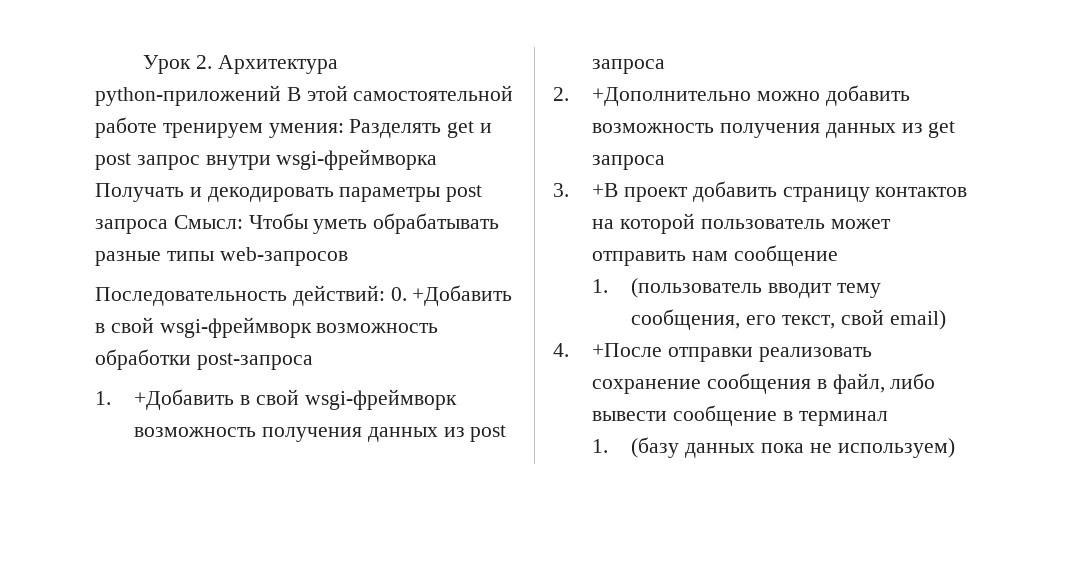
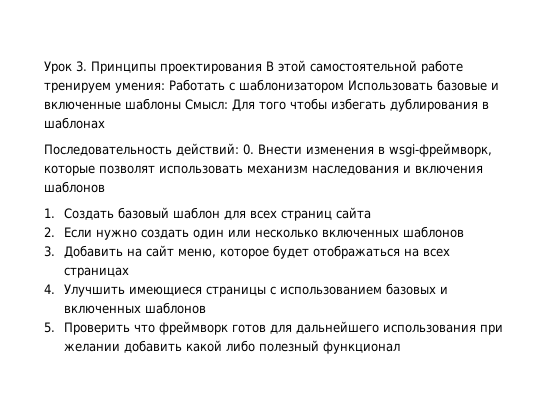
- Урок 2. Архитектура python-приложений В этой самостоятельной работе тренируем умения: Разделять get и post запрос внутри wsgi-фреймворка Получать и декодировать параметры post запроса Смысл: Чтобы уметь обрабатывать разные типы web-запросов
- Последовательность действий: 0. +Добавить в свой wsgi-фреймворк возможность обработки post-запроса
- 1. +Добавить в свой wsgi-фреймворк возможность получения данных из post запроса
- 2. +Дополнительно можно добавить возможность получения данных из get запроса
- 3. +В проект добавить страницу контактов на которой пользователь может отправить нам сообщение
- 1. (пользователь вводит тему сообщения, его текст, свой email)
- 4. +После отправки реализовать сохранение сообщения в файл, либо вывести сообщение в терминал
- 1. (базу данных пока не используем)
+ Урок 3. Принципы проектирования В этой самостоятельной работе тренируем умения: Работать с шаблонизатором Использовать базовые и включенные шаблоны Смысл: Для того чтобы избегать дублирования в шаблонах
+ Последовательность действий: 0. Внести изменения в wsgi-фреймворк, которые позволят использовать механизм наследования и включения шаблонов
+ 1. Создать базовый шаблон для всех страниц сайта
+ 2. Если нужно создать один или несколько включенных шаблонов
+ 3. Добавить на сайт меню, которое будет отображаться на всех страницах
+ 4. Улучшить имеющиеся страницы с использованием базовых и включенных шаблонов
+ 5. Проверить что фреймворк готов для дальнейшего использования при желании добавить какой либо полезный функционал

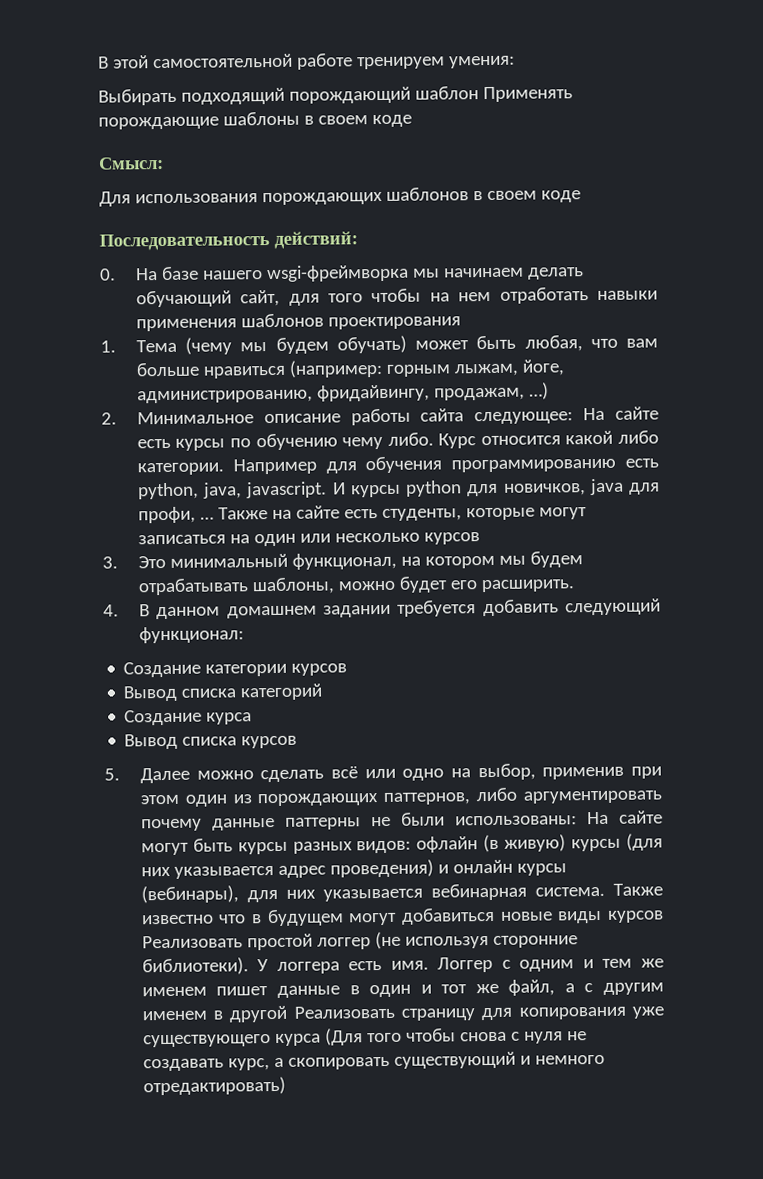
- Урок 3. Принципы проектирования В этой самостоятельной работе тренируем умения: Работать с шаблонизатором Использовать базовые и включенные шаблоны Смысл: Для того чтобы избегать дублирования в шаблонах
- Последовательность действий: 0. Внести изменения в wsgi-фреймворк, которые позволят использовать механизм наследования и включения шаблонов
- 1. Создать базовый шаблон для всех страниц сайта
- 2. Если нужно создать один или несколько включенных шаблонов
- 3. Добавить на сайт меню, которое будет отображаться на всех страницах
- 4. Улучшить имеющиеся страницы с использованием базовых и включенных шаблонов
- 5. Проверить что фреймворк готов для дальнейшего использования при желании добавить какой либо полезный функционал
+ В этой самостоятельной работе тренируем умения:
+ Выбирать подходящий порождающий шаблон Применять порождающие шаблоны в своем коде
+ Смысл:
+ Для использования порождающих шаблонов в своем коде
+ Последовательность действий:
+ 0. На базе нашего wsgi-фреймворка мы начинаем делать обучающий сайт, для того чтобы на нем отработать навыки применения шаблонов проектирования
+ 1. Тема (чему мы будем обучать) может быть любая, что вам больше нравиться (например: горным лыжам, йоге, администрированию, фридайвингу, продажам, …)
+ 2. Минимальное описание работы сайта следующее: На сайте есть курсы по обучению чему либо. Курс относится какой либо категории. Например для обучения программированию есть python, java, javascript. И курсы python для новичков, java для профи, … Также на сайте есть студенты, которые могут записаться на один или несколько курсов
+ 3. Это минимальный функционал, на котором мы будем отрабатывать шаблоны, можно будет его расширить.
+ 4. В данном домашнем задании требуется добавить следующий функционал:
+ Создание категории курсов
+ Вывод списка категорий
+ Создание курса
+ Вывод списка курсов
+ 5. Далее можно сделать всё или одно на выбор, применив при этом один из порождающих паттернов, либо аргументировать почему данные паттерны не были использованы: На сайте могут быть курсы разных видов: офлайн (в живую) курсы (для них указывается адрес проведения) и онлайн курсы (вебинары), для них указывается вебинарная система. Также известно что в будущем могут добавиться новые виды курсов Реализовать простой логгер (не используя сторонние библиотеки). У логгера есть имя. Логгер с одним и тем же именем пишет данные в один и тот же файл, а с другим именем в другой Реализовать страницу для копирования уже существующего курса (Для того чтобы снова с нуля не создавать курс, а скопировать существующий и немного отредактировать)

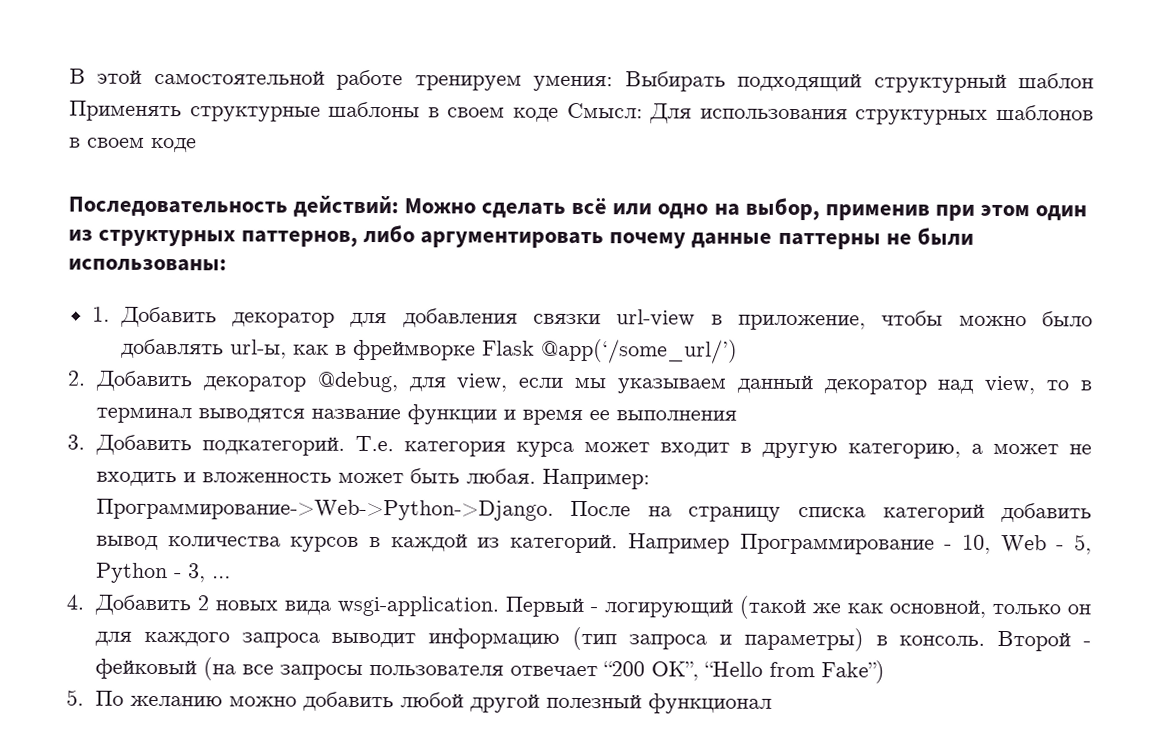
- В этой самостоятельной работе тренируем умения:
- Выбирать подходящий порождающий шаблон Применять порождающие шаблоны в своем коде
- Смысл:
- Для использования порождающих шаблонов в своем коде
+ В этой самостоятельной работе тренируем умения: Выбирать подходящий структурный шаблон Применять структурные шаблоны в своем коде Смысл: Для использования структурных шаблонов в своем коде
- Последовательность действий:
- 0. На базе нашего wsgi-фреймворка мы начинаем делать обучающий сайт, для того чтобы на нем отработать навыки применения шаблонов проектирования
- 1. Тема (чему мы будем обучать) может быть любая, что вам больше нравиться (например: горным лыжам, йоге, администрированию, фридайвингу, продажам, …)
- 2. Минимальное описание работы сайта следующее: На сайте есть курсы по обучению чему либо. Курс относится какой либо категории. Например для обучения программированию есть python, java, javascript. И курсы python для новичков, java для профи, … Также на сайте есть студенты, которые могут записаться на один или несколько курсов
- 3. Это минимальный функционал, на котором мы будем отрабатывать шаблоны, можно будет его расширить.
- 4. В данном домашнем задании требуется добавить следующий функционал:
- Создание категории курсов
- Вывод списка категорий
- Создание курса
- Вывод списка курсов
- 5. Далее можно сделать всё или одно на выбор, применив при этом один из порождающих паттернов, либо аргументировать почему данные паттерны не были использованы: На сайте могут быть курсы разных видов: офлайн (в живую) курсы (для них указывается адрес проведения) и онлайн курсы (вебинары), для них указывается вебинарная система. Также известно что в будущем могут добавиться новые виды курсов Реализовать простой логгер (не используя сторонние библиотеки). У логгера есть имя. Логгер с одним и тем же именем пишет данные в один и тот же файл, а с другим именем в другой Реализовать страницу для копирования уже существующего курса (Для того чтобы снова с нуля не создавать курс, а скопировать существующий и немного отредактировать)
+ Последовательность действий: Можно сделать всё или одно на выбор, применив при этом один из структурных паттернов, либо аргументировать почему данные паттерны не были использованы:
+ 1. Добавить декоратор для добавления связки url-view в приложение, чтобы можно было добавлять url-ы, как в фреймворке Flask @app(‘/some_url/’)
+ 2. Добавить декоратор @debug, для view, если мы указываем данный декоратор над view, то в терминал выводятся название функции и время ее выполнения
+ 3. Добавить подкатегорий. Т.е. категория курса может входит в другую категорию, а может не входить и вложенность может быть любая. Например: Программирование->Web->Python->Django. После на страницу списка категорий добавить вывод количества курсов в каждой из категорий. Например Программирование - 10, Web - 5, Python - 3, …
+ 4. Добавить 2 новых вида wsgi-application. Первый - логирующий (такой же как основной, только он для каждого запроса выводит информацию (тип запроса и параметры) в консоль. Второй - фейковый (на все запросы пользователя отвечает “200 OK”, “Hello from Fake”)
+ 5. По желанию можно добавить любой другой полезный функционал

